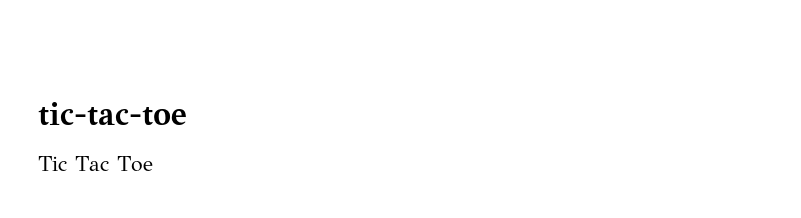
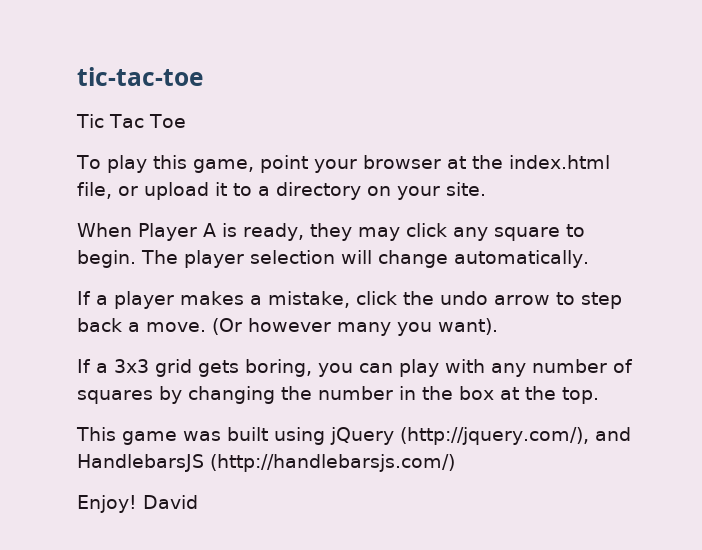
+ To play this game, point your browser at the index.html file, or upload it to a directory on your site.
+ When Player A is ready, they may click any square to begin. The player selection will change automatically.
+ If a player makes a mistake, click the undo arrow to step back a move. (Or however many you want).
+ If a 3x3 grid gets boring, you can play with any number of squares by changing the number in the box at the top.
+ This game was built using jQuery (http://jquery.com/), and HandlebarsJS (http://handlebarsjs.com/)
+ Enjoy! David

